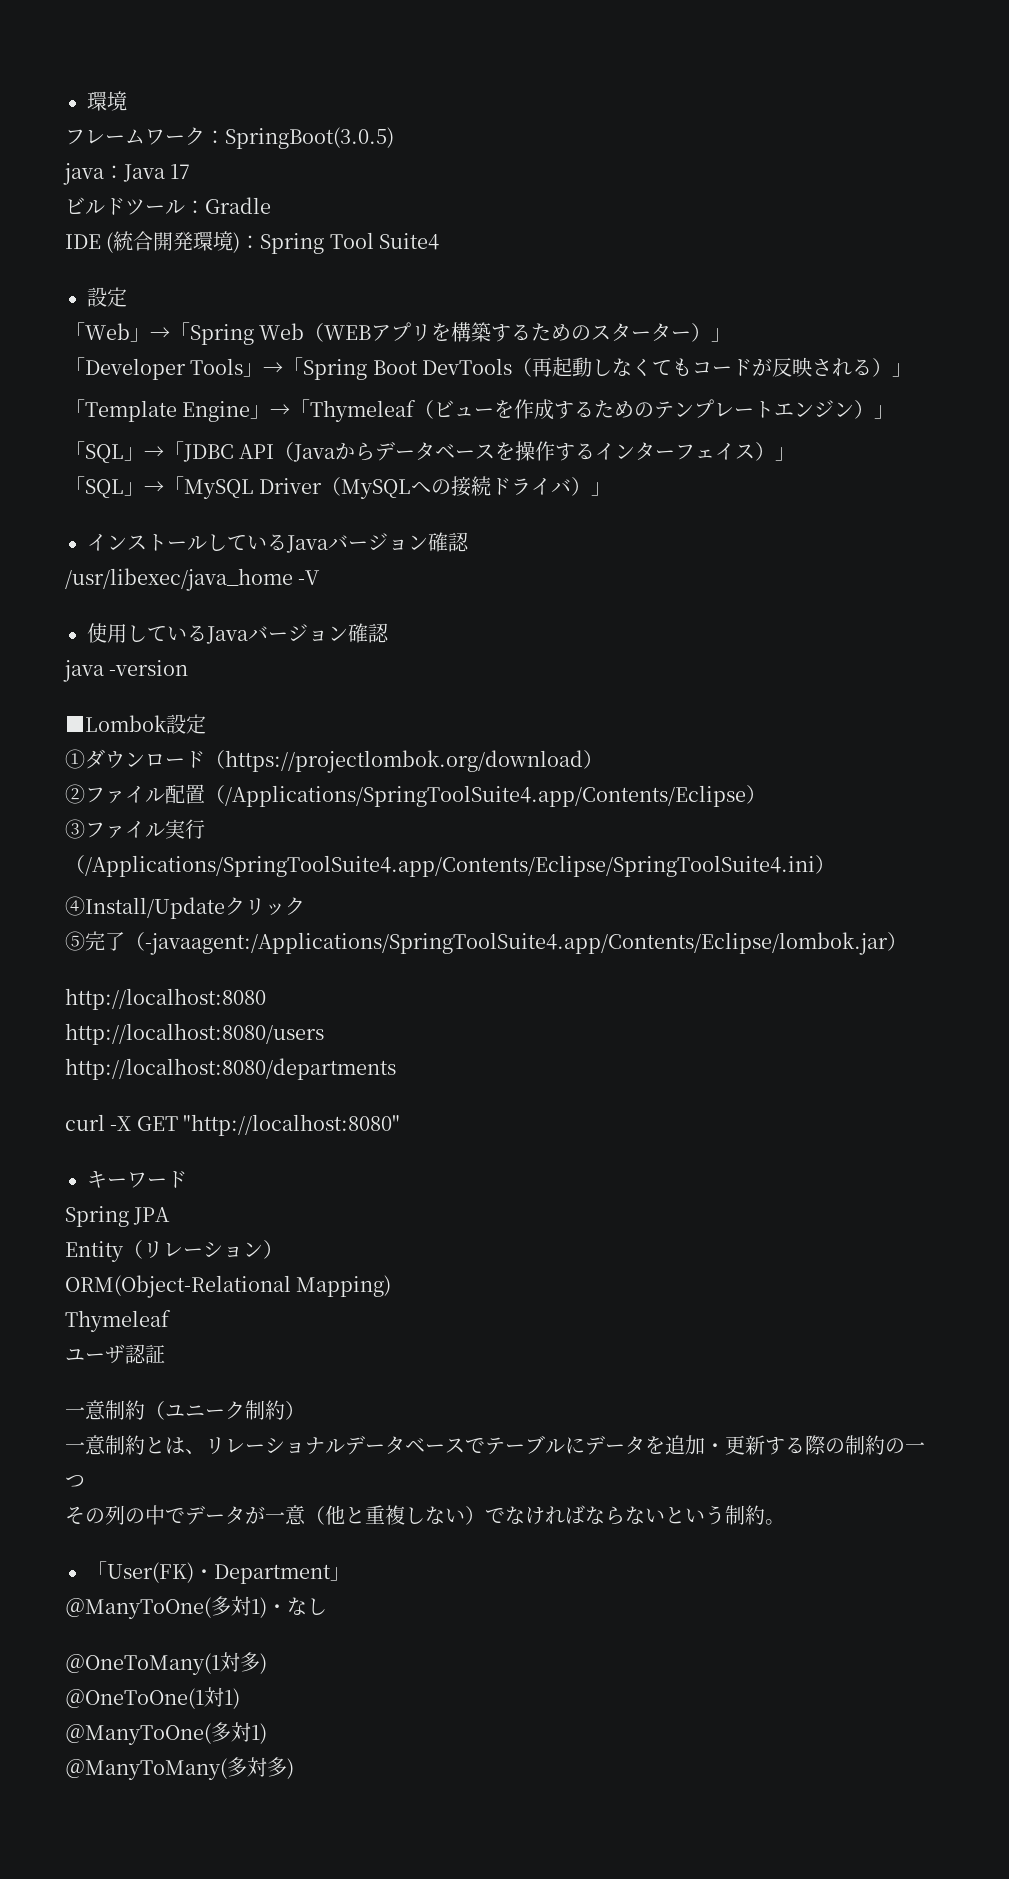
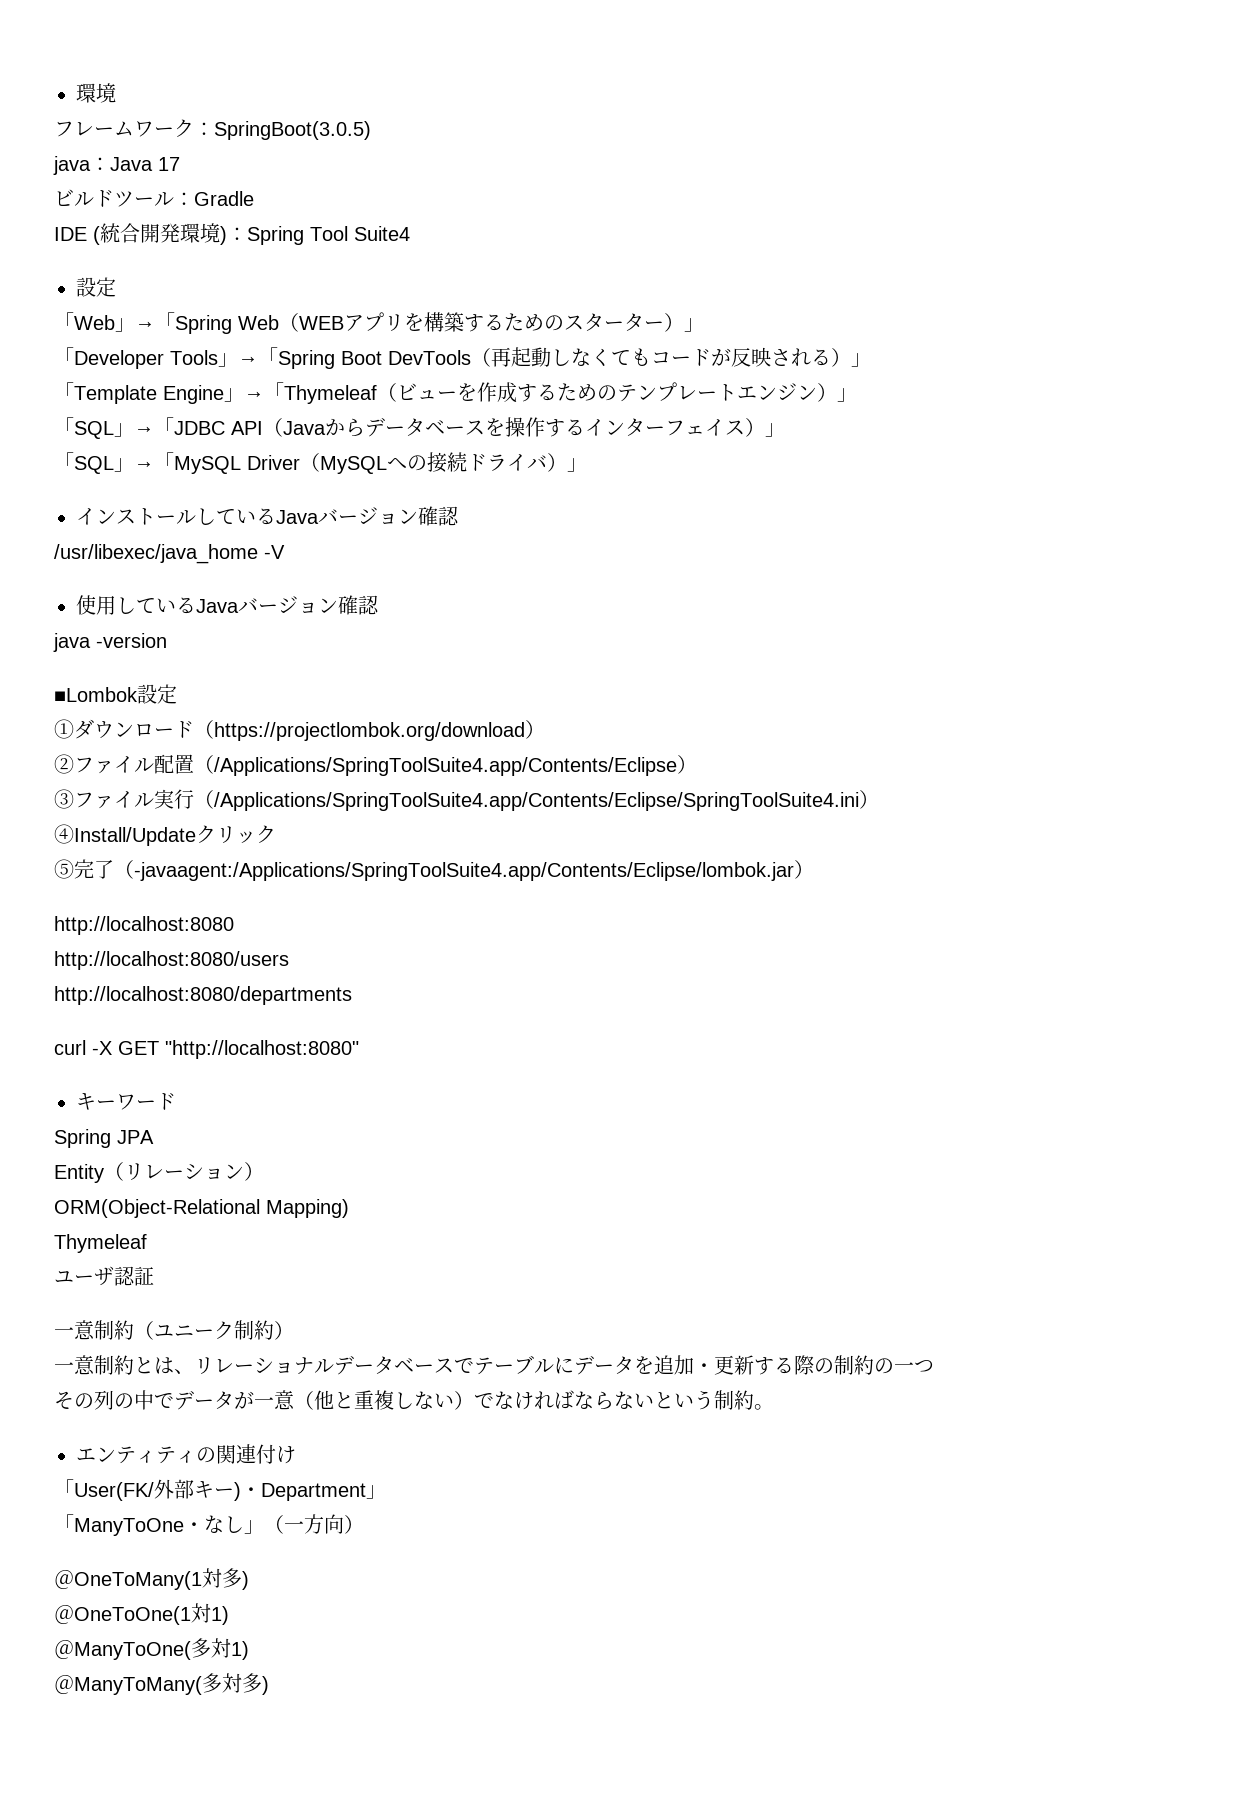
- 「User(FK)・Department」
+ エンティティの関連付け
+ 「User(FK/外部キー)・Department」
- ＠ManyToOne(多対1)・なし
+ 「ManyToOne・なし」（一方向）

